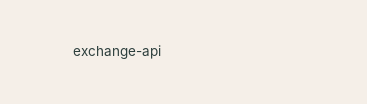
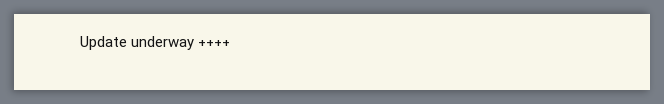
- exchange-api
+ Update underway ++++

